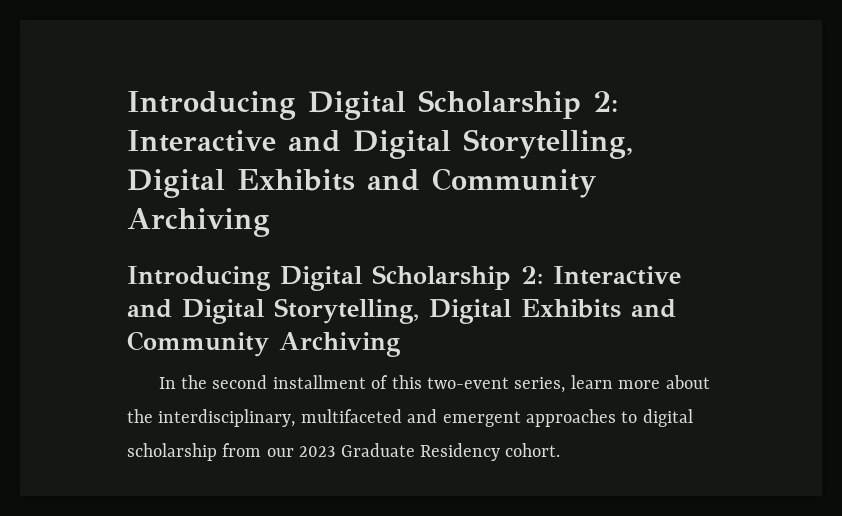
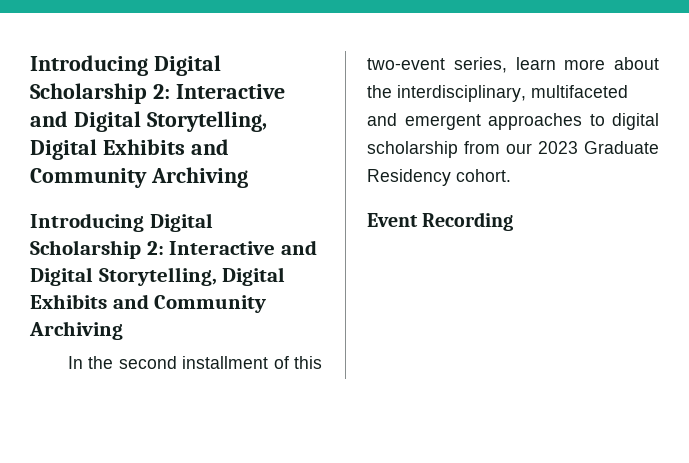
+ Event Recording

